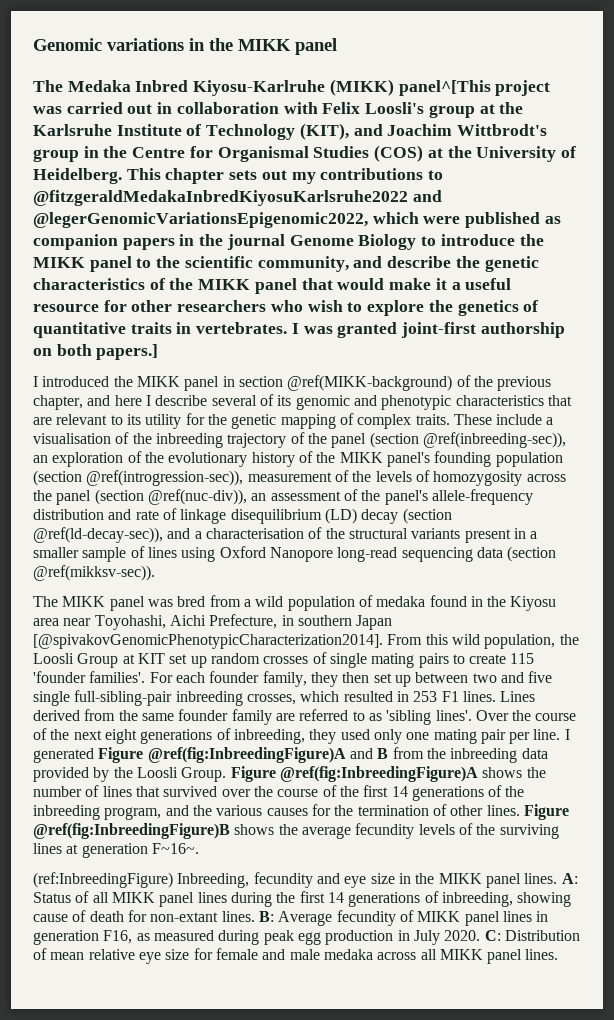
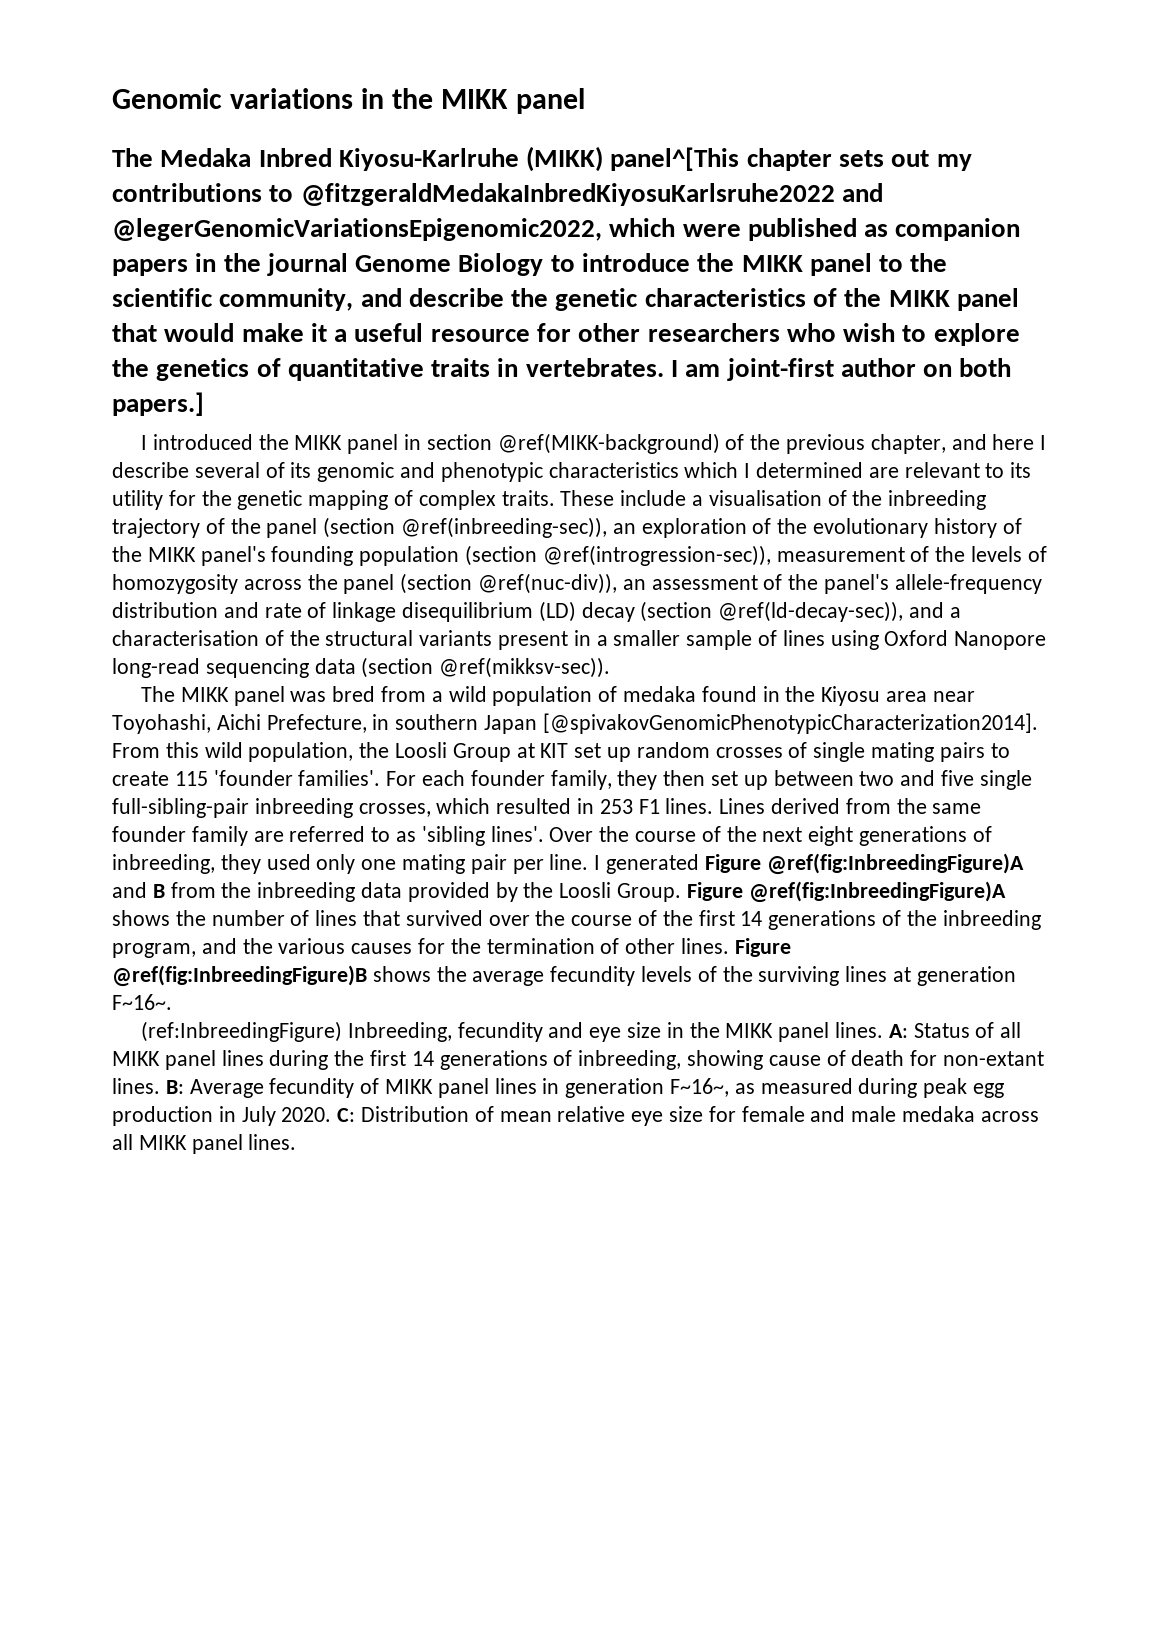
- The Medaka Inbred Kiyosu-Karlruhe (MIKK) panel^[This project was carried out in collaboration with Felix Loosli's group at the Karlsruhe Institute of Technology (KIT), and Joachim Wittbrodt's group in the Centre for Organismal Studies (COS) at the University of Heidelberg. This chapter sets out my contributions to @fitzgeraldMedakaInbredKiyosuKarlsruhe2022 and @legerGenomicVariationsEpigenomic2022, which were published as companion papers in the journal Genome Biology to introduce the MIKK panel to the scientific community, and describe the genetic characteristics of the MIKK panel that would make it a useful resource for other researchers who wish to explore the genetics of quantitative traits in vertebrates.
+ The Medaka Inbred Kiyosu-Karlruhe (MIKK) panel^[This chapter sets out my contributions to @fitzgeraldMedakaInbredKiyosuKarlsruhe2022 and @legerGenomicVariationsEpigenomic2022, which were published as companion papers in the journal Genome Biology to introduce the MIKK panel to the scientific community, and describe the genetic characteristics of the MIKK panel that would make it a useful resource for other researchers who wish to explore the genetics of quantitative traits in vertebrates.
- I was granted joint-first authorship on both papers.]
+ I am joint-first author on both papers.]
- I introduced the MIKK panel in section @ref(MIKK-background) of the previous chapter, and here I describe several of its genomic and phenotypic characteristics that are relevant to its utility for the genetic mapping of complex traits.
+ I introduced the MIKK panel in section @ref(MIKK-background) of the previous chapter, and here I describe several of its genomic and phenotypic characteristics which I determined are relevant to its utility for the genetic mapping of complex traits.
- B: Average fecundity of MIKK panel lines in generation F16, as measured during peak egg production in July 2020.
+ B: Average fecundity of MIKK panel lines in generation F~16~, as measured during peak egg production in July 2020.

